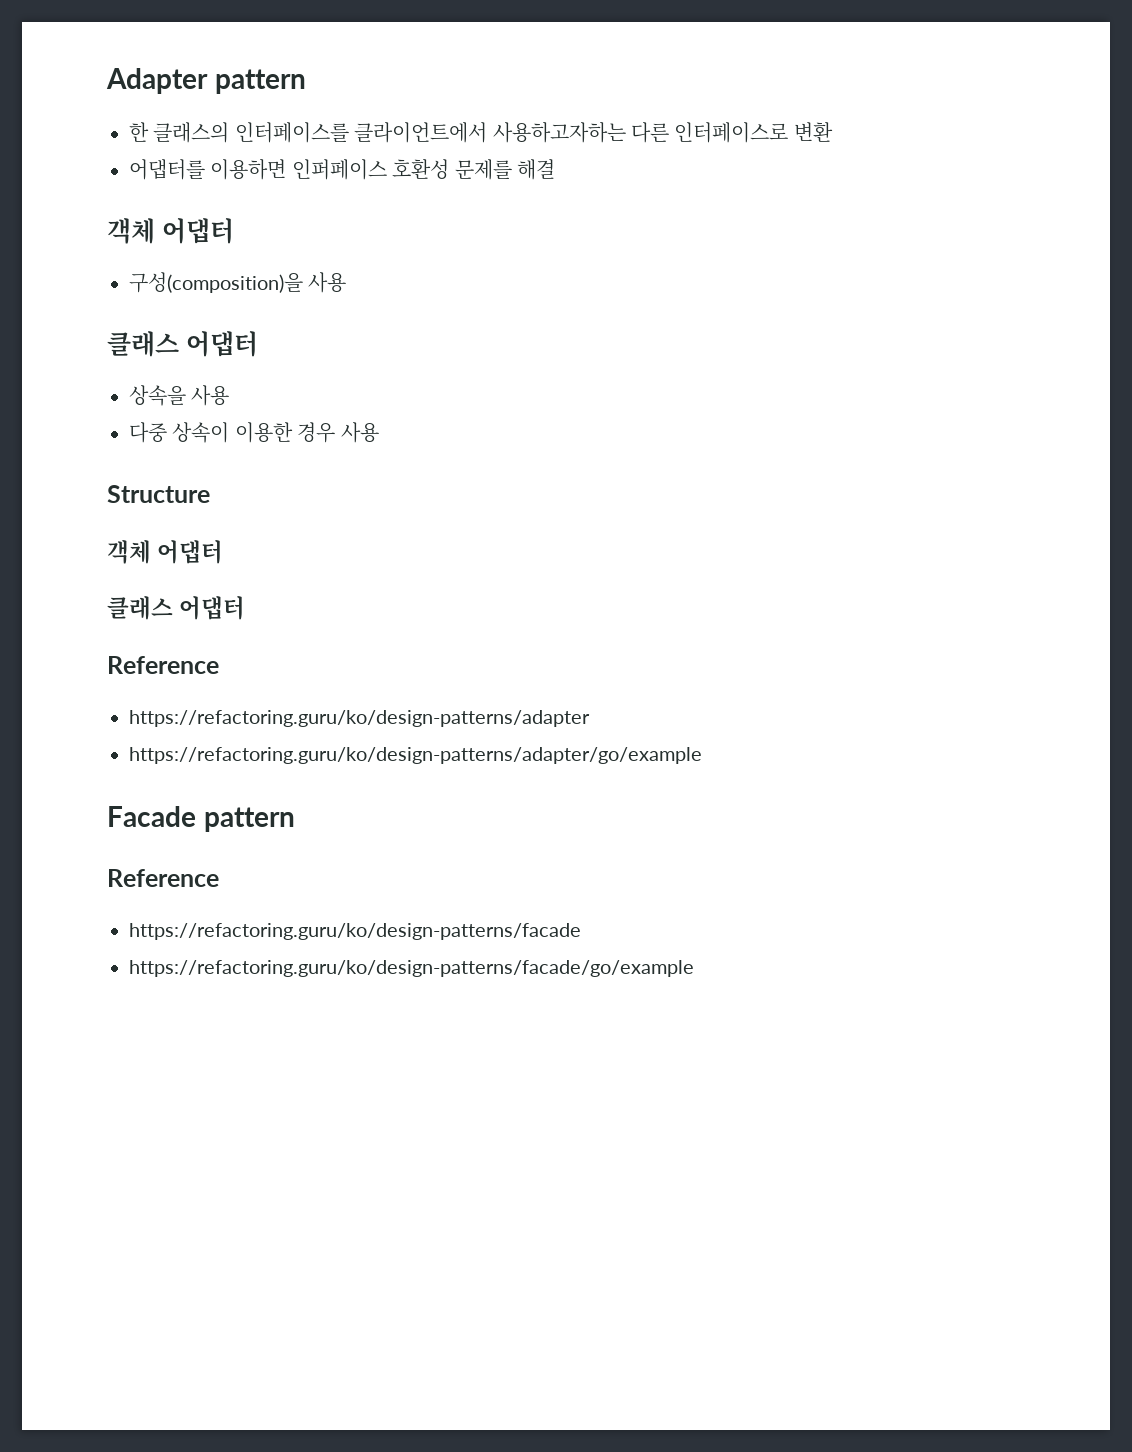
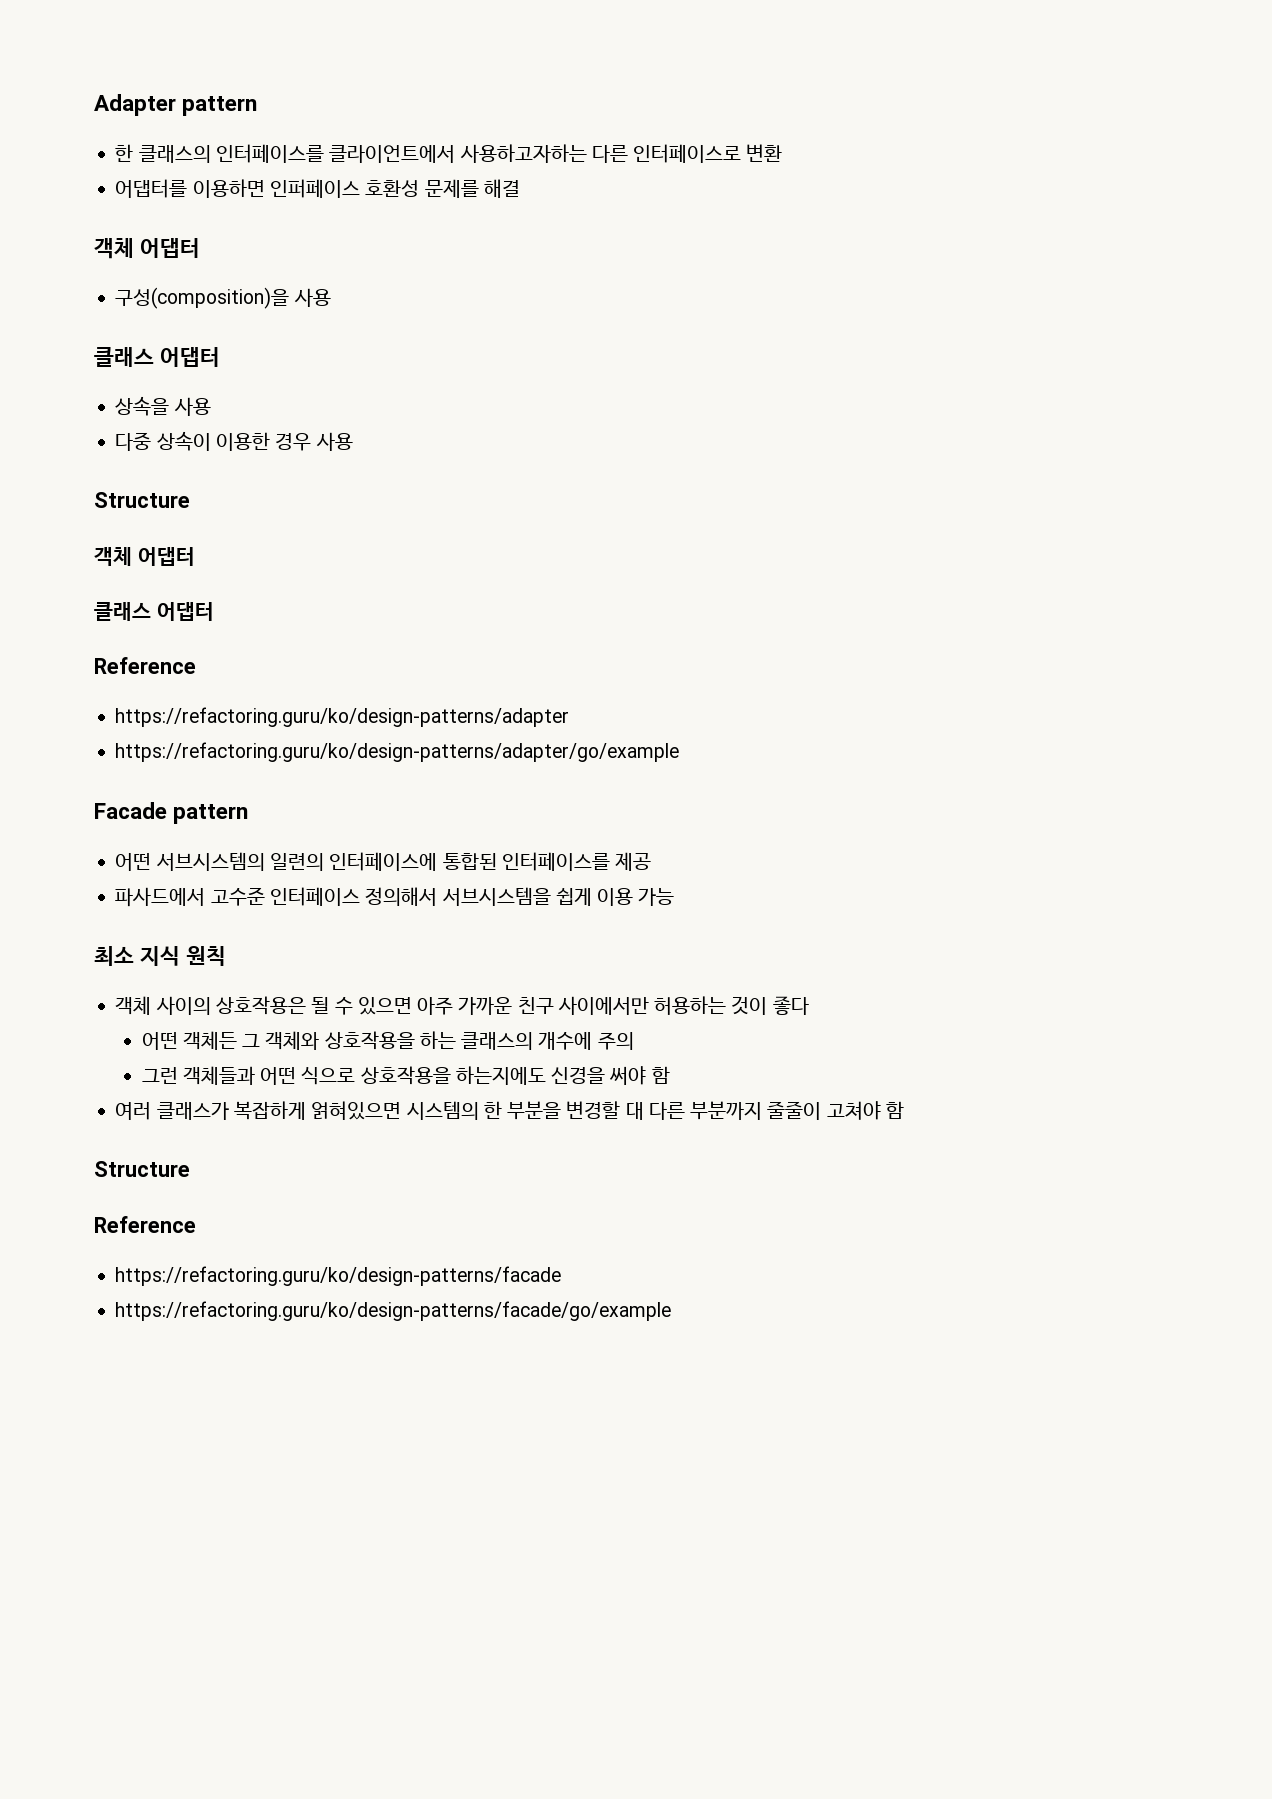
+ 어떤 서브시스템의 일련의 인터페이스에 통합된 인터페이스를 제공
+ 파사드에서 고수준 인터페이스 정의해서 서브시스템을 쉽게 이용 가능
+ 최소 지식 원칙
+ 객체 사이의 상호작용은 될 수 있으면 아주 가까운 친구 사이에서만 허용하는 것이 좋다
+ 어떤 객체든 그 객체와 상호작용을 하는 클래스의 개수에 주의
+ 그런 객체들과 어떤 식으로 상호작용을 하는지에도 신경을 써야 함
+ 여러 클래스가 복잡하게 얽혀있으면 시스템의 한 부분을 변경할 대 다른 부분까지 줄줄이 고쳐야 함
+ Structure

